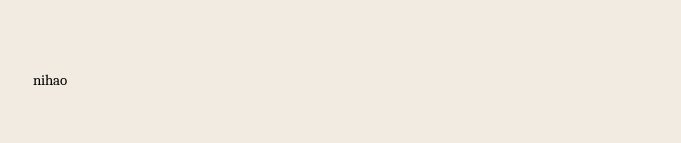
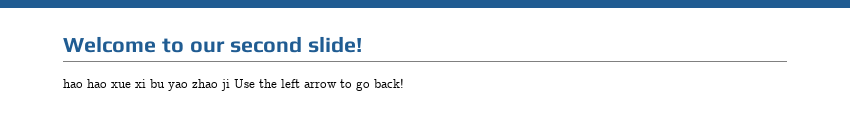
- nihao
+ Welcome to our second slide!
+ hao hao xue xi bu yao zhao ji Use the left arrow to go back!

